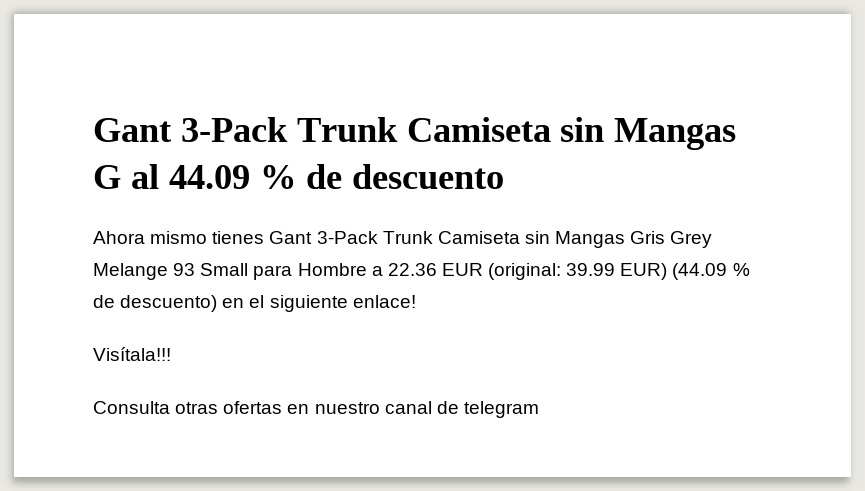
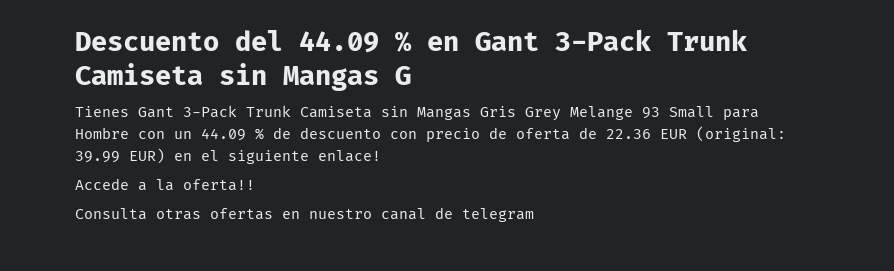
- Gant 3-Pack Trunk Camiseta sin Mangas G al 44.09 % de descuento
- Ahora mismo tienes Gant 3-Pack Trunk Camiseta sin Mangas Gris Grey Melange 93 Small para Hombre a 22.36 EUR (original: 39.99 EUR) (44.09 % de descuento) en el siguiente enlace!
+ Descuento del 44.09 % en Gant 3-Pack Trunk Camiseta sin Mangas G
+ Tienes Gant 3-Pack Trunk Camiseta sin Mangas Gris Grey Melange 93 Small para Hombre con un 44.09 % de descuento con precio de oferta de 22.36 EUR (original: 39.99 EUR) en el siguiente enlace!
- Visítala!!!
+ Accede a la oferta!!

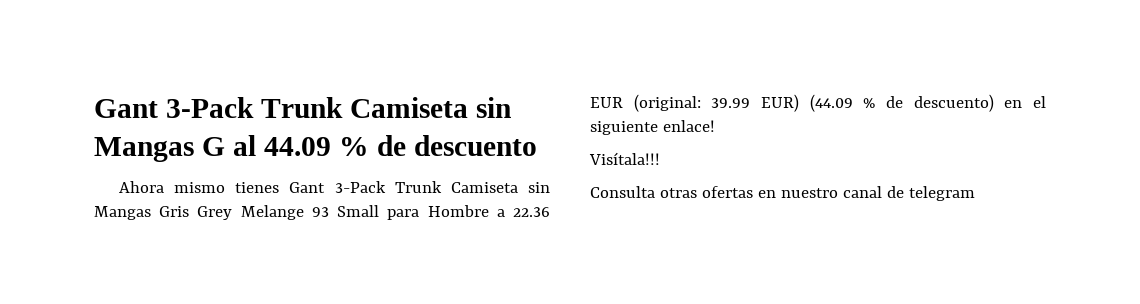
- Descuento del 44.09 % en Gant 3-Pack Trunk Camiseta sin Mangas G
- Tienes Gant 3-Pack Trunk Camiseta sin Mangas Gris Grey Melange 93 Small para Hombre con un 44.09 % de descuento con precio de oferta de 22.36 EUR (original: 39.99 EUR) en el siguiente enlace!
+ Gant 3-Pack Trunk Camiseta sin Mangas G al 44.09 % de descuento
+ Ahora mismo tienes Gant 3-Pack Trunk Camiseta sin Mangas Gris Grey Melange 93 Small para Hombre a 22.36 EUR (original: 39.99 EUR) (44.09 % de descuento) en el siguiente enlace!
- Accede a la oferta!!
+ Visítala!!!

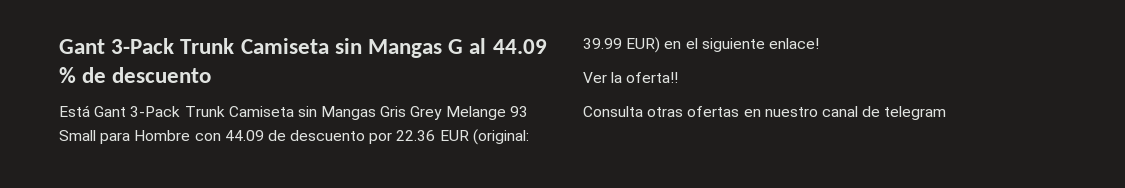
- Ahora mismo tienes Gant 3-Pack Trunk Camiseta sin Mangas Gris Grey Melange 93 Small para Hombre a 22.36 EUR (original: 39.99 EUR) (44.09 % de descuento) en el siguiente enlace!
+ Está Gant 3-Pack Trunk Camiseta sin Mangas Gris Grey Melange 93 Small para Hombre con 44.09 de descuento por 22.36 EUR (original: 39.99 EUR) en el siguiente enlace!
- Visítala!!!
+ Ver la oferta!!

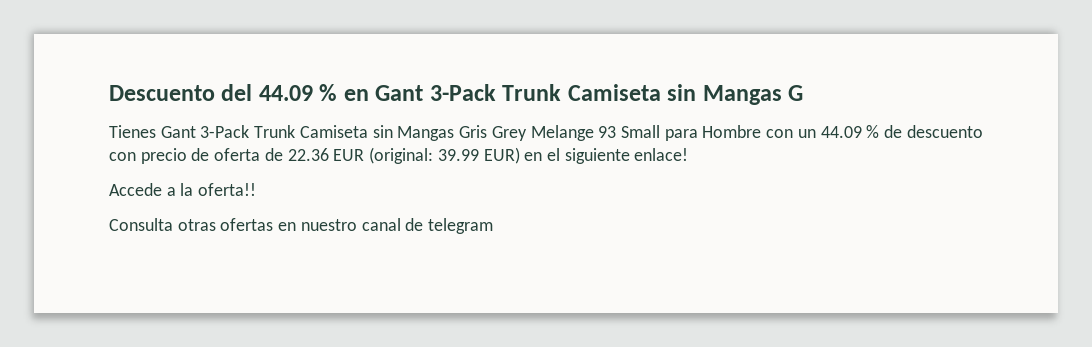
- Gant 3-Pack Trunk Camiseta sin Mangas G al 44.09 % de descuento
- Está Gant 3-Pack Trunk Camiseta sin Mangas Gris Grey Melange 93 Small para Hombre con 44.09 de descuento por 22.36 EUR (original: 39.99 EUR) en el siguiente enlace!
+ Descuento del 44.09 % en Gant 3-Pack Trunk Camiseta sin Mangas G
+ Tienes Gant 3-Pack Trunk Camiseta sin Mangas Gris Grey Melange 93 Small para Hombre con un 44.09 % de descuento con precio de oferta de 22.36 EUR (original: 39.99 EUR) en el siguiente enlace!
- Ver la oferta!!
+ Accede a la oferta!!

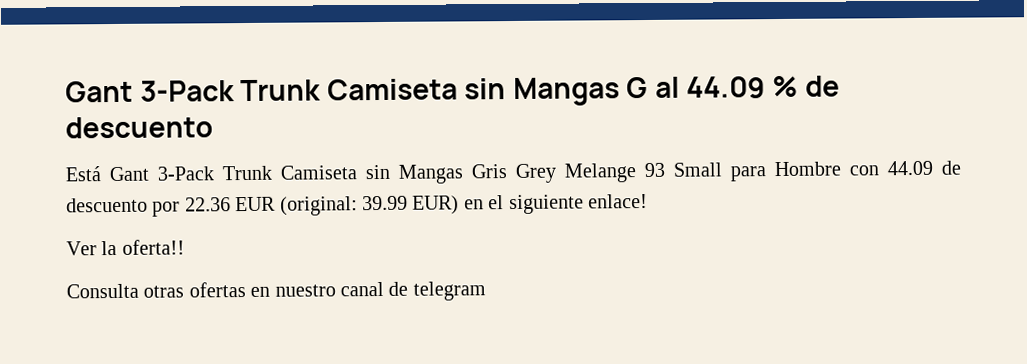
- Descuento del 44.09 % en Gant 3-Pack Trunk Camiseta sin Mangas G
- Tienes Gant 3-Pack Trunk Camiseta sin Mangas Gris Grey Melange 93 Small para Hombre con un 44.09 % de descuento con precio de oferta de 22.36 EUR (original: 39.99 EUR) en el siguiente enlace!
+ Gant 3-Pack Trunk Camiseta sin Mangas G al 44.09 % de descuento
+ Está Gant 3-Pack Trunk Camiseta sin Mangas Gris Grey Melange 93 Small para Hombre con 44.09 de descuento por 22.36 EUR (original: 39.99 EUR) en el siguiente enlace!
- Accede a la oferta!!
+ Ver la oferta!!

